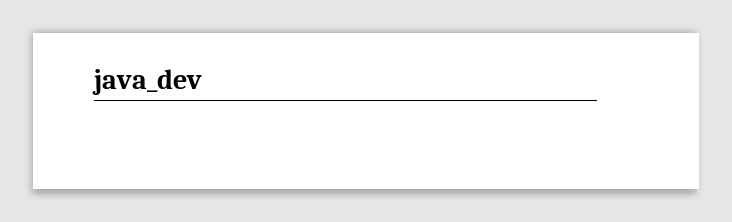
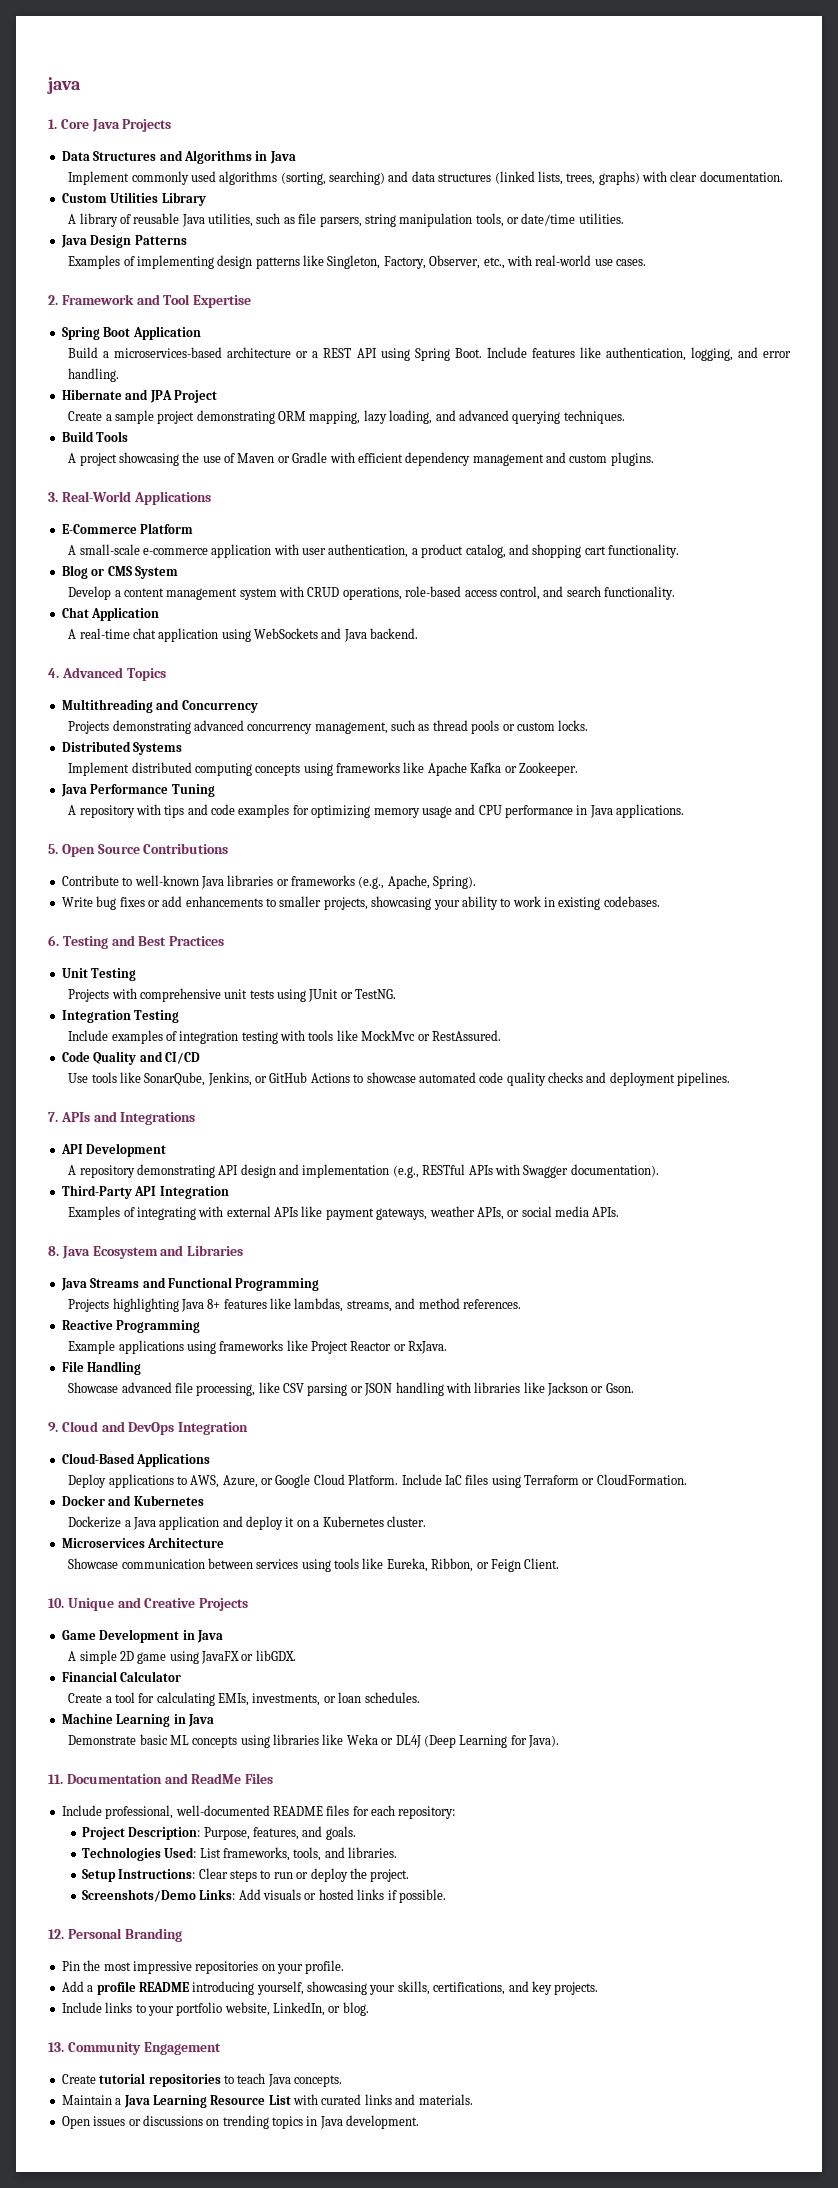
- java_dev
+ java
+ 1. Core Java Projects
+ Data Structures and Algorithms in Java
+ Implement commonly used algorithms (sorting, searching) and data structures (linked lists, trees, graphs) with clear documentation.
+ Custom Utilities Library
+ A library of reusable Java utilities, such as file parsers, string manipulation tools, or date/time utilities.
+ Java Design Patterns
+ Examples of implementing design patterns like Singleton, Factory, Observer, etc., with real-world use cases.
+ 2. Framework and Tool Expertise
+ Spring Boot Application
+ Build a microservices-based architecture or a REST API using Spring Boot. Include features like authentication, logging, and error handling.
+ Hibernate and JPA Project
+ Create a sample project demonstrating ORM mapping, lazy loading, and advanced querying techniques.
+ Build Tools
+ A project showcasing the use of Maven or Gradle with efficient dependency management and custom plugins.
+ 3. Real-World Applications
+ E-Commerce Platform
+ A small-scale e-commerce application with user authentication, a product catalog, and shopping cart functionality.
+ Blog or CMS System
+ Develop a content management system with CRUD operations, role-based access control, and search functionality.
+ Chat Application
+ A real-time chat application using WebSockets and Java backend.
+ 4. Advanced Topics
+ Multithreading and Concurrency
+ Projects demonstrating advanced concurrency management, such as thread pools or custom locks.
+ Distributed Systems
+ Implement distributed computing concepts using frameworks like Apache Kafka or Zookeeper.
+ Java Performance Tuning
+ A repository with tips and code examples for optimizing memory usage and CPU performance in Java applications.
+ 5. Open Source Contributions
+ Contribute to well-known Java libraries or frameworks (e.g., Apache, Spring).
+ Write bug fixes or add enhancements to smaller projects, showcasing your ability to work in existing codebases.
+ 6. Testing and Best Practices
+ Unit Testing
+ Projects with comprehensive unit tests using JUnit or TestNG.
+ Integration Testing
+ Include examples of integration testing with tools like MockMvc or RestAssured.
+ Code Quality and CI/CD
+ Use tools like SonarQube, Jenkins, or GitHub Actions to showcase automated code quality checks and deployment pipelines.
+ 7. APIs and Integrations
+ API Development
+ A repository demonstrating API design and implementation (e.g., RESTful APIs with Swagger documentation).
+ Third-Party API Integration
+ Examples of integrating with external APIs like payment gateways, weather APIs, or social media APIs.
+ 8. Java Ecosystem and Libraries
+ Java Streams and Functional Programming
+ Projects highlighting Java 8+ features like lambdas, streams, and method references.
+ Reactive Programming
+ Example applications using frameworks like Project Reactor or RxJava.
+ File Handling
+ Showcase advanced file processing, like CSV parsing or JSON handling with libraries like Jackson or Gson.
+ 9. Cloud and DevOps Integration
+ Cloud-Based Applications
+ Deploy applications to AWS, Azure, or Google Cloud Platform. Include IaC files using Terraform or CloudFormation.
+ Docker and Kubernetes
+ Dockerize a Java application and deploy it on a Kubernetes cluster.
+ Microservices Architecture
+ Showcase communication between services using tools like Eureka, Ribbon, or Feign Client.
+ 10. Unique and Creative Projects
+ Game Development in Java
+ A simple 2D game using JavaFX or libGDX.
+ Financial Calculator
+ Create a tool for calculating EMIs, investments, or loan schedules.
+ Machine Learning in Java
+ Demonstrate basic ML concepts using libraries like Weka or DL4J (Deep Learning for Java).
+ 11. Documentation and ReadMe Files
+ Include professional, well-documented README files for each repository:
+ Project Description: Purpose, features, and goals.
+ Technologies Used: List frameworks, tools, and libraries.
+ Setup Instructions: Clear steps to run or deploy the project.
+ Screenshots/Demo Links: Add visuals or hosted links if possible.
+ 12. Personal Branding
+ Pin the most impressive repositories on your profile.
+ Add a profile README introducing yourself, showcasing your skills, certifications, and key projects.
+ Include links to your portfolio website, LinkedIn, or blog.
+ 13. Community Engagement
+ Create tutorial repositories to teach Java concepts.
+ Maintain a Java Learning Resource List with curated links and materials.
+ Open issues or discussions on trending topics in Java development.

